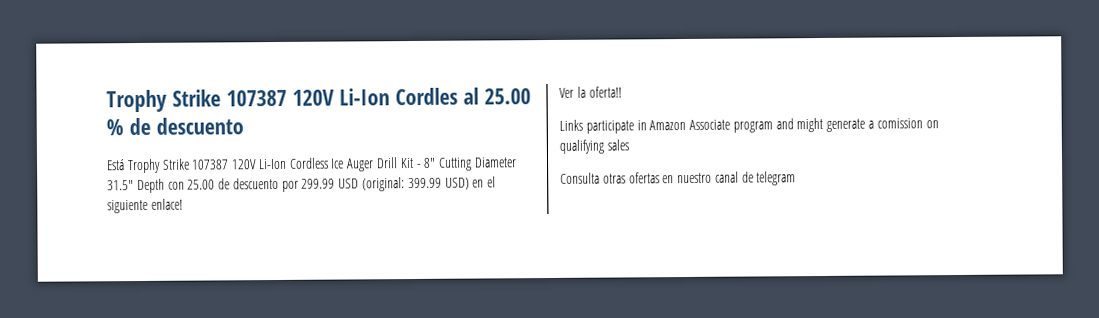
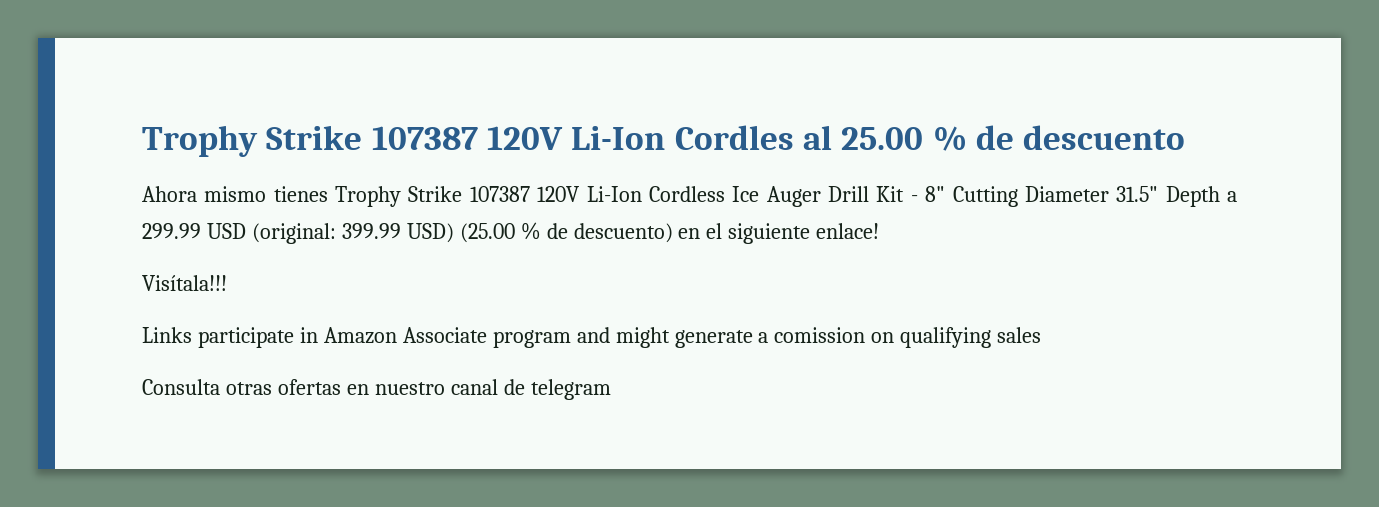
- Está Trophy Strike 107387 120V Li-Ion Cordless Ice Auger Drill Kit - 8" Cutting Diameter 31.5" Depth con 25.00 de descuento por 299.99 USD (original: 399.99 USD) en el siguiente enlace!
+ Ahora mismo tienes Trophy Strike 107387 120V Li-Ion Cordless Ice Auger Drill Kit - 8" Cutting Diameter 31.5" Depth a 299.99 USD (original: 399.99 USD) (25.00 % de descuento) en el siguiente enlace!
- Ver la oferta!!
+ Visítala!!!

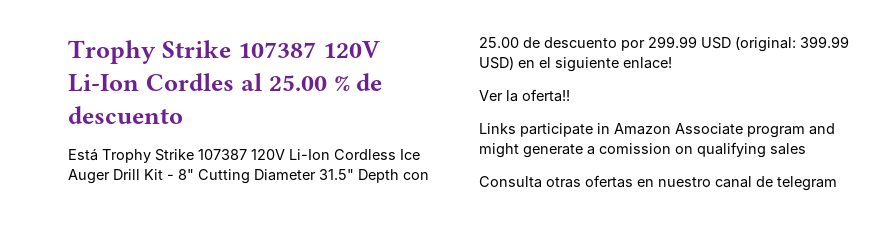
- Ahora mismo tienes Trophy Strike 107387 120V Li-Ion Cordless Ice Auger Drill Kit - 8" Cutting Diameter 31.5" Depth a 299.99 USD (original: 399.99 USD) (25.00 % de descuento) en el siguiente enlace!
+ Está Trophy Strike 107387 120V Li-Ion Cordless Ice Auger Drill Kit - 8" Cutting Diameter 31.5" Depth con 25.00 de descuento por 299.99 USD (original: 399.99 USD) en el siguiente enlace!
- Visítala!!!
+ Ver la oferta!!

